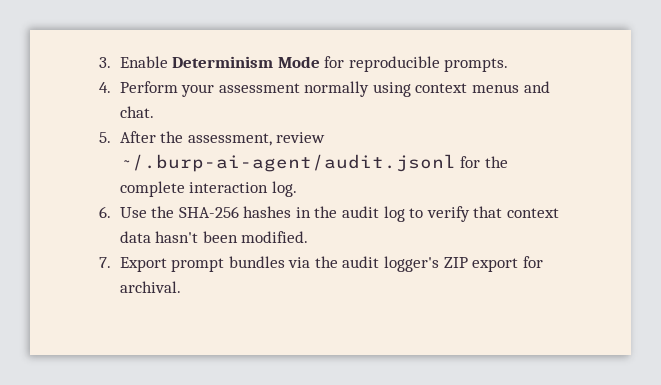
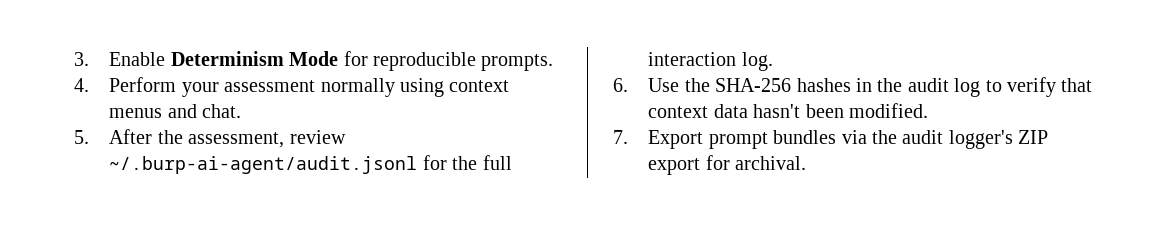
- 5. After the assessment, review ~/.burp-ai-agent/audit.jsonl for the complete interaction log.
+ 5. After the assessment, review ~/.burp-ai-agent/audit.jsonl for the full interaction log.

